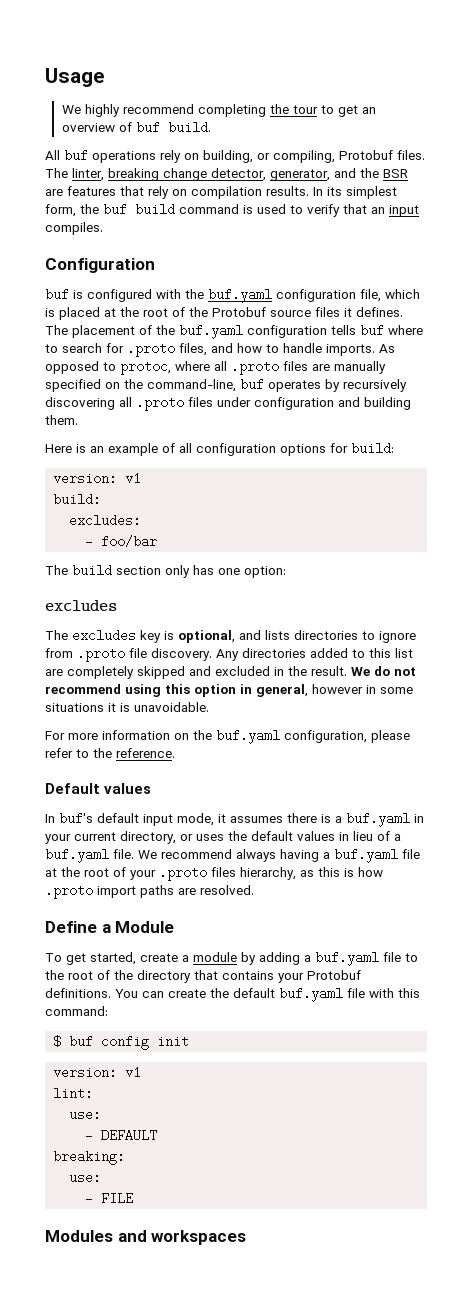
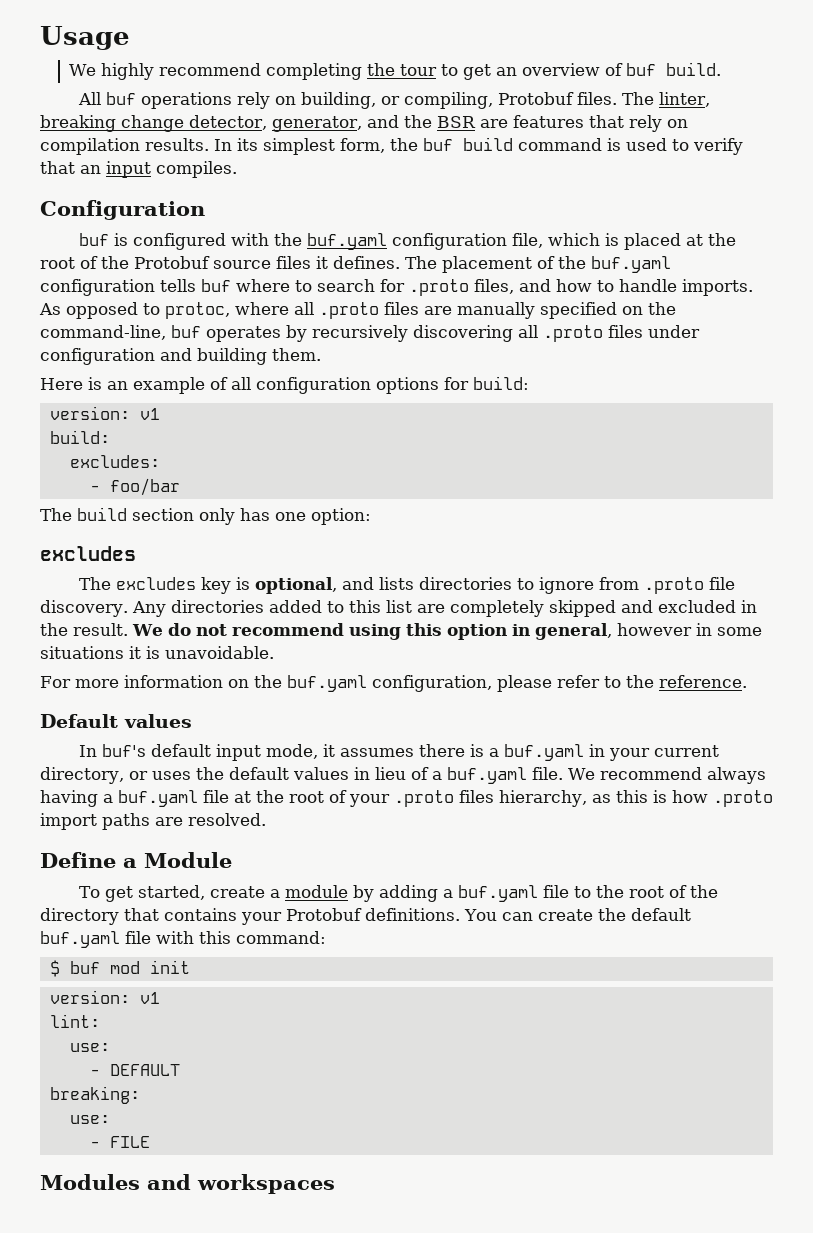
- $ buf config init
+ $ buf mod init

